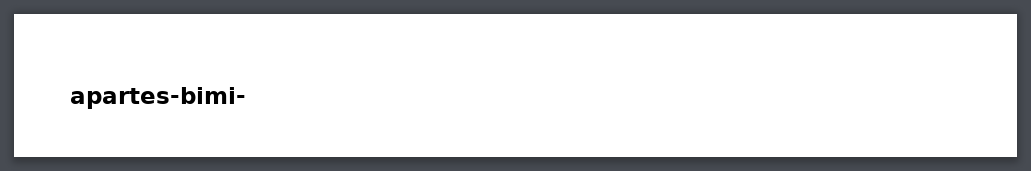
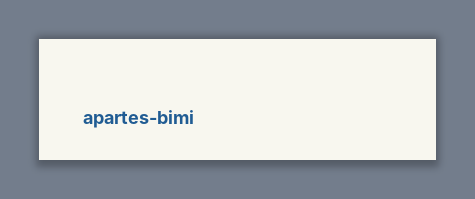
- apartes-bimi-
+ apartes-bimi

